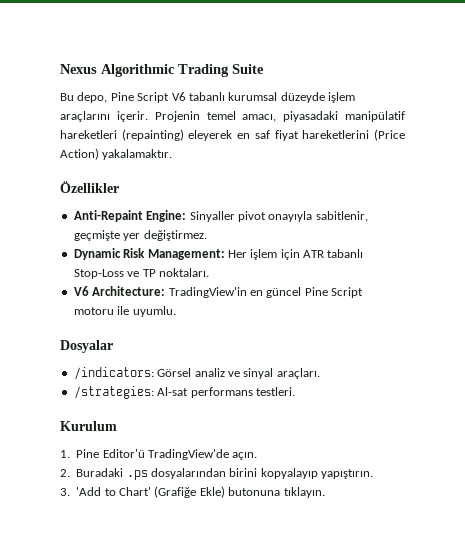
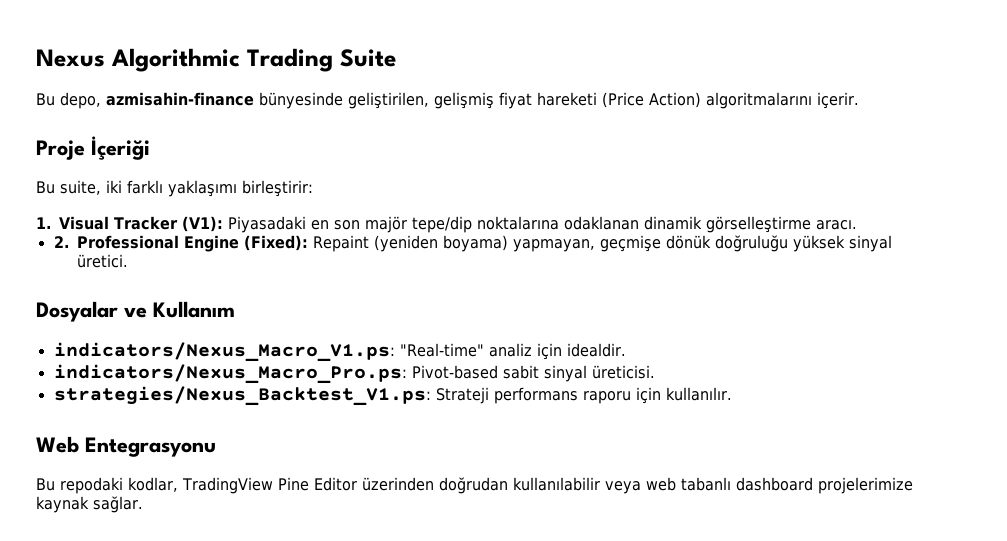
- Bu depo, Pine Script V6 tabanlı kurumsal düzeyde işlem araçlarını içerir. Projenin temel amacı, piyasadaki manipülatif hareketleri (repainting) eleyerek en saf fiyat hareketlerini (Price Action) yakalamaktır.
- Özellikler
- Anti-Repaint Engine: Sinyaller pivot onayıyla sabitlenir, geçmişte yer değiştirmez.
- Dynamic Risk Management: Her işlem için ATR tabanlı Stop-Loss ve TP noktaları.
- V6 Architecture: TradingView'in en güncel Pine Script motoru ile uyumlu.
- Dosyalar
- /indicators: Görsel analiz ve sinyal araçları.
- /strategies: Al-sat performans testleri.
- Kurulum
- 1. Pine Editor'ü TradingView'de açın.
- 2. Buradaki .ps dosyalarından birini kopyalayıp yapıştırın.
- 3. 'Add to Chart' (Grafiğe Ekle) butonuna tıklayın.
+ Bu depo, azmisahin-finance bünyesinde geliştirilen, gelişmiş fiyat hareketi (Price Action) algoritmalarını içerir.
+ Proje İçeriği
+ Bu suite, iki farklı yaklaşımı birleştirir:
+ 1. Visual Tracker (V1): Piyasadaki en son majör tepe/dip noktalarına odaklanan dinamik görselleştirme aracı.
+ 2. Professional Engine (Fixed): Repaint (yeniden boyama) yapmayan, geçmişe dönük doğruluğu yüksek sinyal üretici.
+ Dosyalar ve Kullanım
+ indicators/Nexus_Macro_V1.ps: "Real-time" analiz için idealdir.
+ indicators/Nexus_Macro_Pro.ps: Pivot-based sabit sinyal üreticisi.
+ strategies/Nexus_Backtest_V1.ps: Strateji performans raporu için kullanılır.
+ Web Entegrasyonu
+ Bu repodaki kodlar, TradingView Pine Editor üzerinden doğrudan kullanılabilir veya web tabanlı dashboard projelerimize kaynak sağlar.

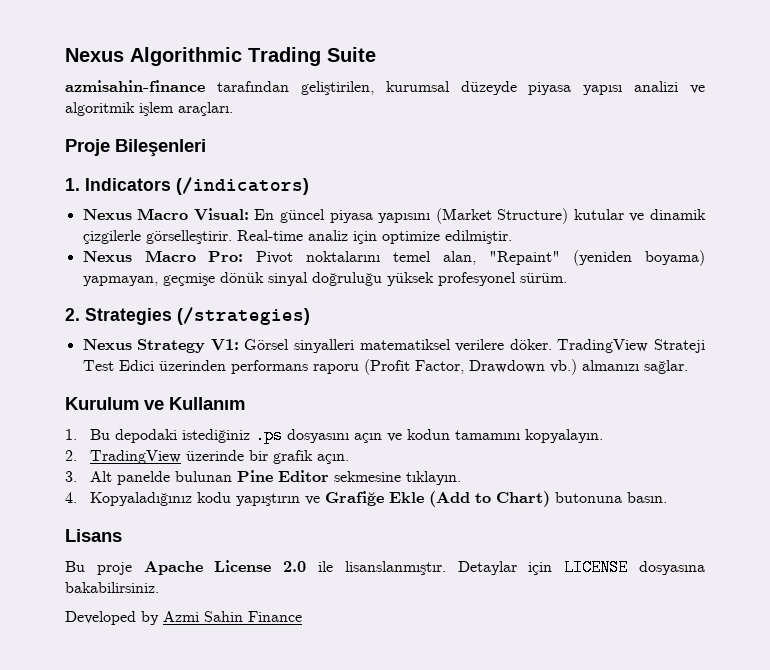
- Bu depo, azmisahin-finance bünyesinde geliştirilen, gelişmiş fiyat hareketi (Price Action) algoritmalarını içerir.
- Proje İçeriği
- Bu suite, iki farklı yaklaşımı birleştirir:
- 1. Visual Tracker (V1): Piyasadaki en son majör tepe/dip noktalarına odaklanan dinamik görselleştirme aracı.
- 2. Professional Engine (Fixed): Repaint (yeniden boyama) yapmayan, geçmişe dönük doğruluğu yüksek sinyal üretici.
- Dosyalar ve Kullanım
- indicators/Nexus_Macro_V1.ps: "Real-time" analiz için idealdir.
- indicators/Nexus_Macro_Pro.ps: Pivot-based sabit sinyal üreticisi.
- strategies/Nexus_Backtest_V1.ps: Strateji performans raporu için kullanılır.
- Web Entegrasyonu
- Bu repodaki kodlar, TradingView Pine Editor üzerinden doğrudan kullanılabilir veya web tabanlı dashboard projelerimize kaynak sağlar.
+ azmisahin-finance tarafından geliştirilen, kurumsal düzeyde piyasa yapısı analizi ve algoritmik işlem araçları.
+ Proje Bileşenleri
+ 1. Indicators (/indicators)
+ Nexus Macro Visual: En güncel piyasa yapısını (Market Structure) kutular ve dinamik çizgilerle görselleştirir. Real-time analiz için optimize edilmiştir.
+ Nexus Macro Pro: Pivot noktalarını temel alan, "Repaint" (yeniden boyama) yapmayan, geçmişe dönük sinyal doğruluğu yüksek profesyonel sürüm.
+ 2. Strategies (/strategies)
+ Nexus Strategy V1: Görsel sinyalleri matematiksel verilere döker. TradingView Strateji Test Edici üzerinden performans raporu (Profit Factor, Drawdown vb.) almanızı sağlar.
+ Kurulum ve Kullanım
+ 1. Bu depodaki istediğiniz .ps dosyasını açın ve kodun tamamını kopyalayın.
+ 2. TradingView üzerinde bir grafik açın.
+ 3. Alt panelde bulunan Pine Editor sekmesine tıklayın.
+ 4. Kopyaladığınız kodu yapıştırın ve Grafiğe Ekle (Add to Chart) butonuna basın.
+ Lisans
+ Bu proje Apache License 2.0 ile lisanslanmıştır. Detaylar için LICENSE dosyasına bakabilirsiniz.
+ Developed by Azmi Sahin Finance

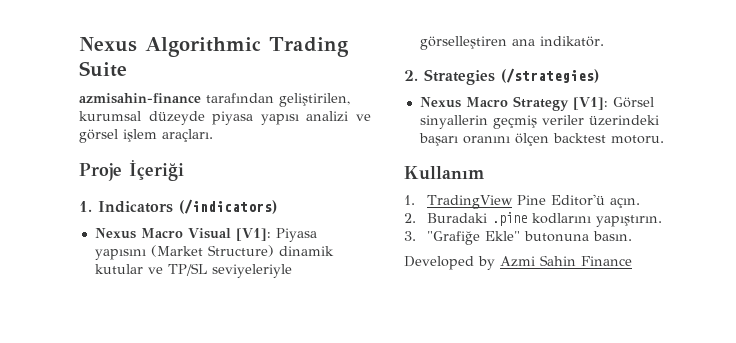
- azmisahin-finance tarafından geliştirilen, kurumsal düzeyde piyasa yapısı analizi ve algoritmik işlem araçları.
+ azmisahin-finance tarafından geliştirilen, kurumsal düzeyde piyasa yapısı analizi ve görsel işlem araçları.
- Proje Bileşenleri
+ Proje İçeriği
- Nexus Macro Visual: En güncel piyasa yapısını (Market Structure) kutular ve dinamik çizgilerle görselleştirir. Real-time analiz için optimize edilmiştir.
- Nexus Macro Pro: Pivot noktalarını temel alan, "Repaint" (yeniden boyama) yapmayan, geçmişe dönük sinyal doğruluğu yüksek profesyonel sürüm.
+ Nexus Macro Visual [V1]: Piyasa yapısını (Market Structure) dinamik kutular ve TP/SL seviyeleriyle görselleştiren ana indikatör.
  2. Strategies (/strategies)
- Nexus Strategy V1: Görsel sinyalleri matematiksel verilere döker. TradingView Strateji Test Edici üzerinden performans raporu (Profit Factor, Drawdown vb.) almanızı sağlar.
- Kurulum ve Kullanım
- 1. Bu depodaki istediğiniz .ps dosyasını açın ve kodun tamamını kopyalayın.
- 2. TradingView üzerinde bir grafik açın.
- 3. Alt panelde bulunan Pine Editor sekmesine tıklayın.
- 4. Kopyaladığınız kodu yapıştırın ve Grafiğe Ekle (Add to Chart) butonuna basın.
- Lisans
- Bu proje Apache License 2.0 ile lisanslanmıştır. Detaylar için LICENSE dosyasına bakabilirsiniz.
+ Nexus Macro Strategy [V1]: Görsel sinyallerin geçmiş veriler üzerindeki başarı oranını ölçen backtest motoru.
+ Kullanım
+ 1. TradingView Pine Editor'ü açın.
+ 2. Buradaki .pine kodlarını yapıştırın.
+ 3. "Grafiğe Ekle" butonuna basın.

